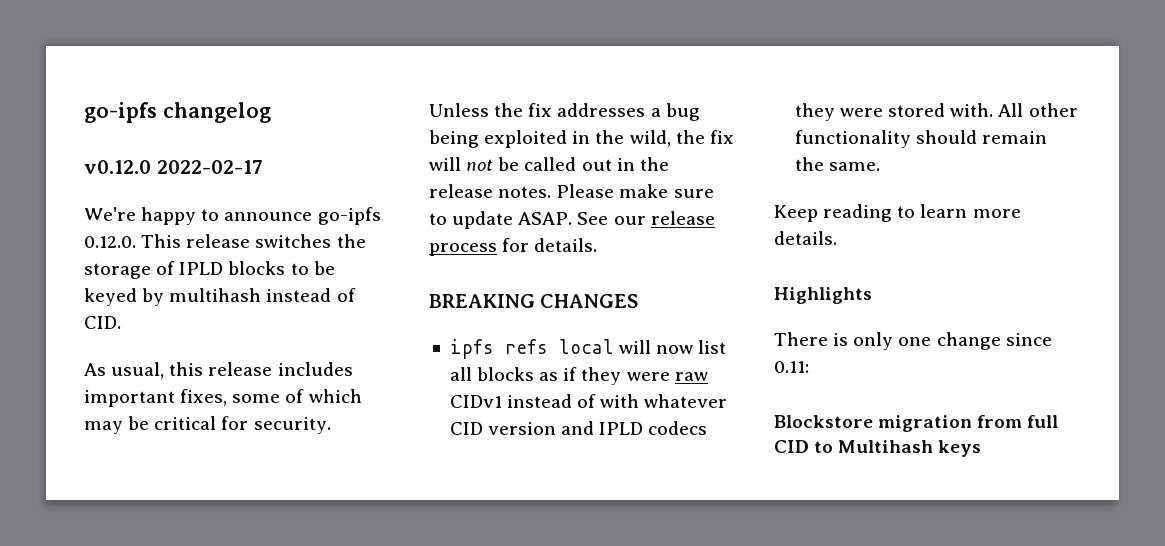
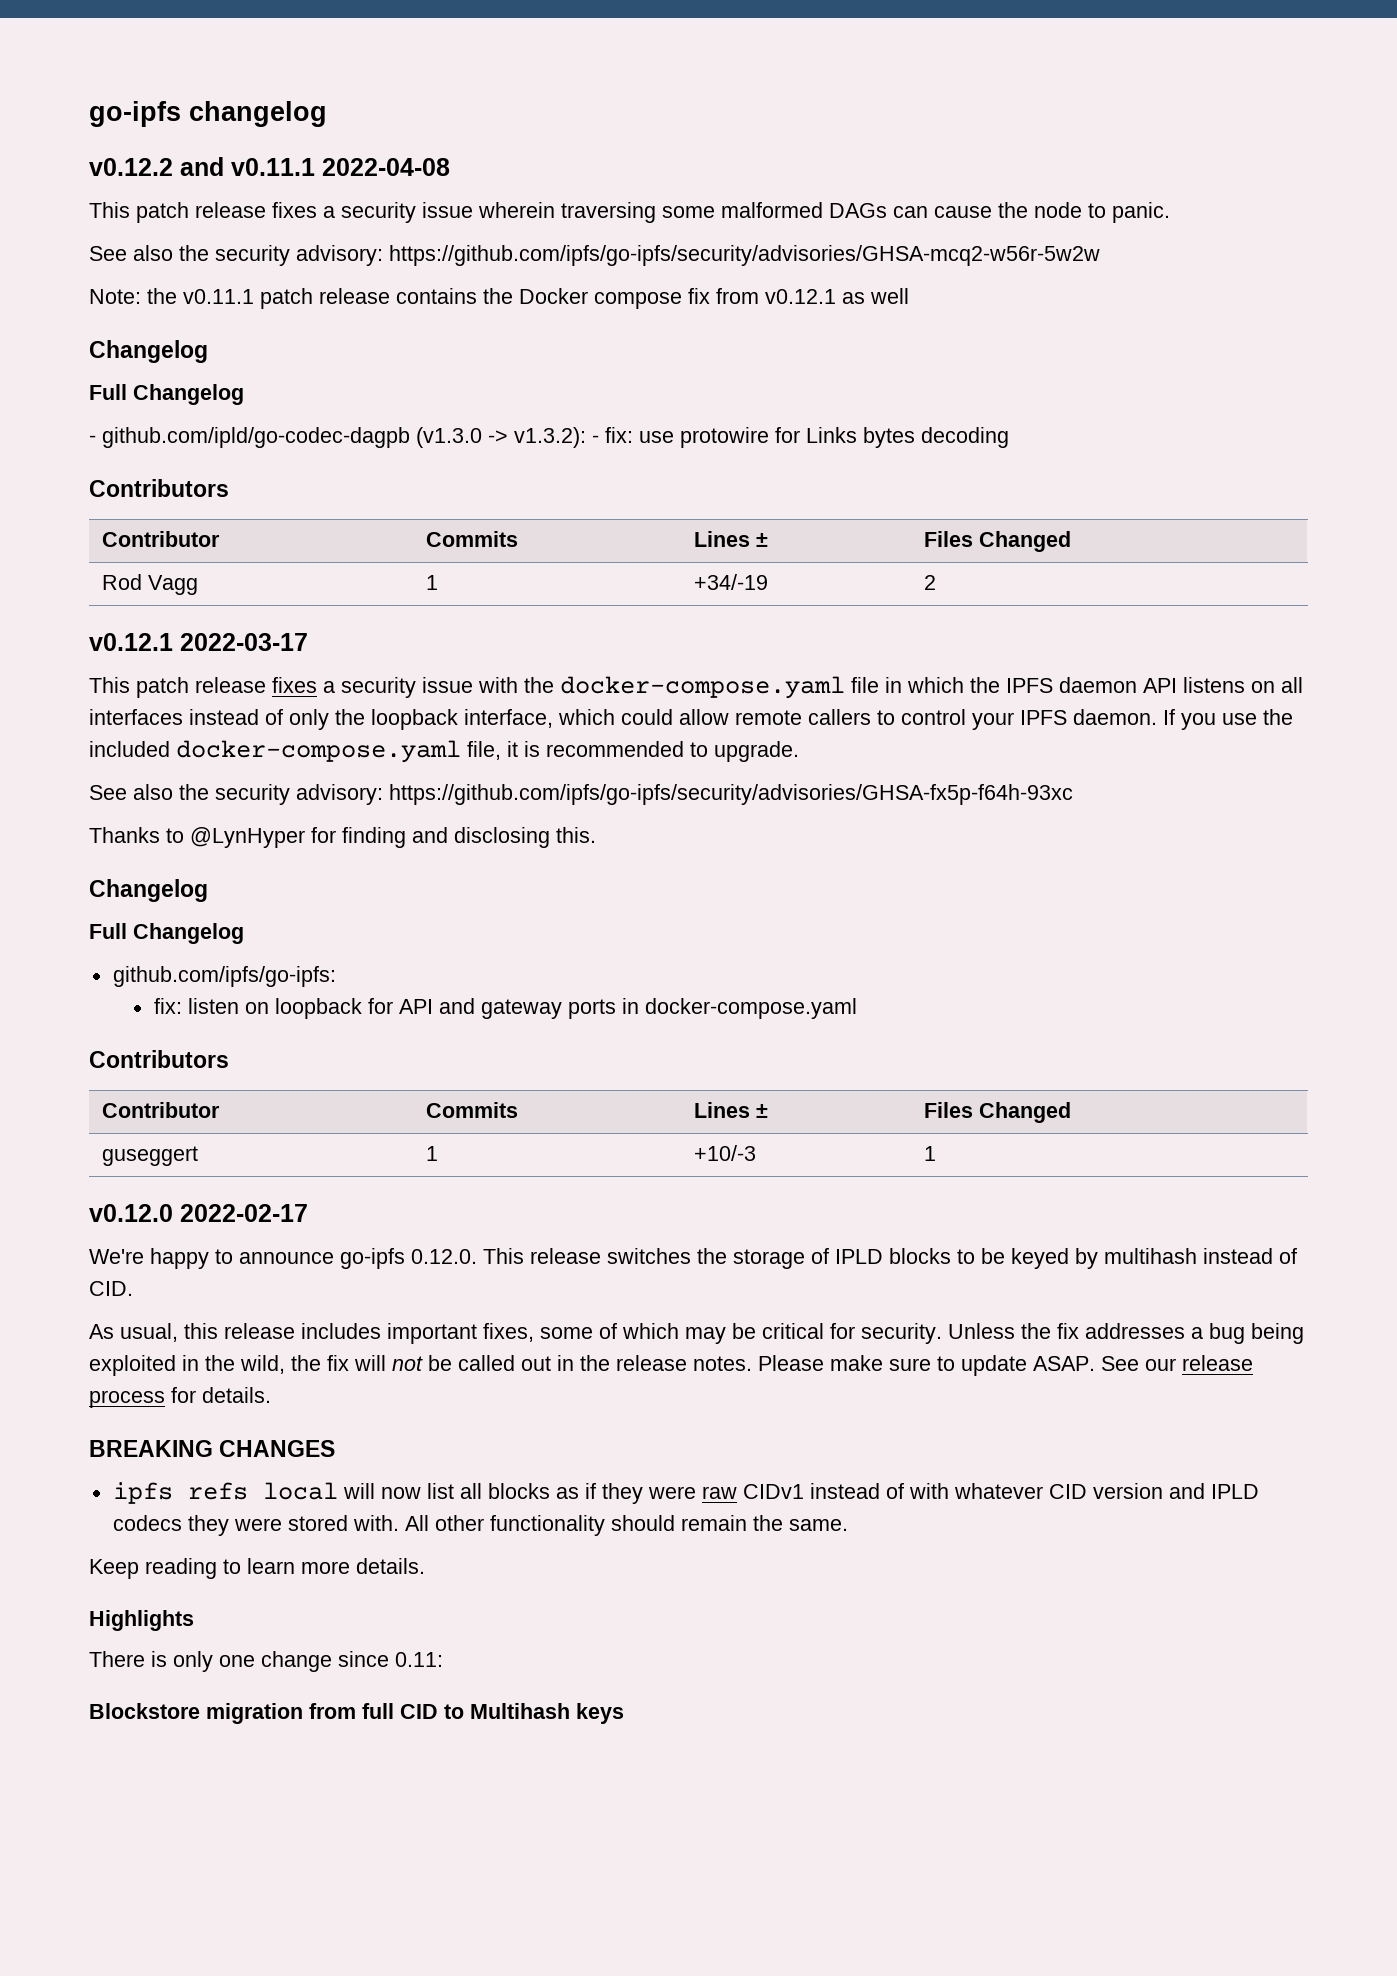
+ v0.12.2 and v0.11.1 2022-04-08
+ This patch release fixes a security issue wherein traversing some malformed DAGs can cause the node to panic.
+ See also the security advisory: https://github.com/ipfs/go-ipfs/security/advisories/GHSA-mcq2-w56r-5w2w
+ Note: the v0.11.1 patch release contains the Docker compose fix from v0.12.1 as well
+ Changelog
+ Full Changelog
+ - github.com/ipld/go-codec-dagpb (v1.3.0 -> v1.3.2): - fix: use protowire for Links bytes decoding
+ Contributors
+ Contributor | Commits | Lines ± | Files Changed
+ Rod Vagg | 1 | +34/-19 | 2
+ v0.12.1 2022-03-17
+ This patch release fixes a security issue with the docker-compose.yaml file in which the IPFS daemon API listens on all interfaces instead of only the loopback interface, which could allow remote callers to control your IPFS daemon. If you use the included docker-compose.yaml file, it is recommended to upgrade.
+ See also the security advisory: https://github.com/ipfs/go-ipfs/security/advisories/GHSA-fx5p-f64h-93xc
+ Thanks to @LynHyper for finding and disclosing this.
+ Changelog
+ Full Changelog
+ github.com/ipfs/go-ipfs:
+ fix: listen on loopback for API and gateway ports in docker-compose.yaml
+ Contributors
+ Contributor | Commits | Lines ± | Files Changed
+ guseggert | 1 | +10/-3 | 1

